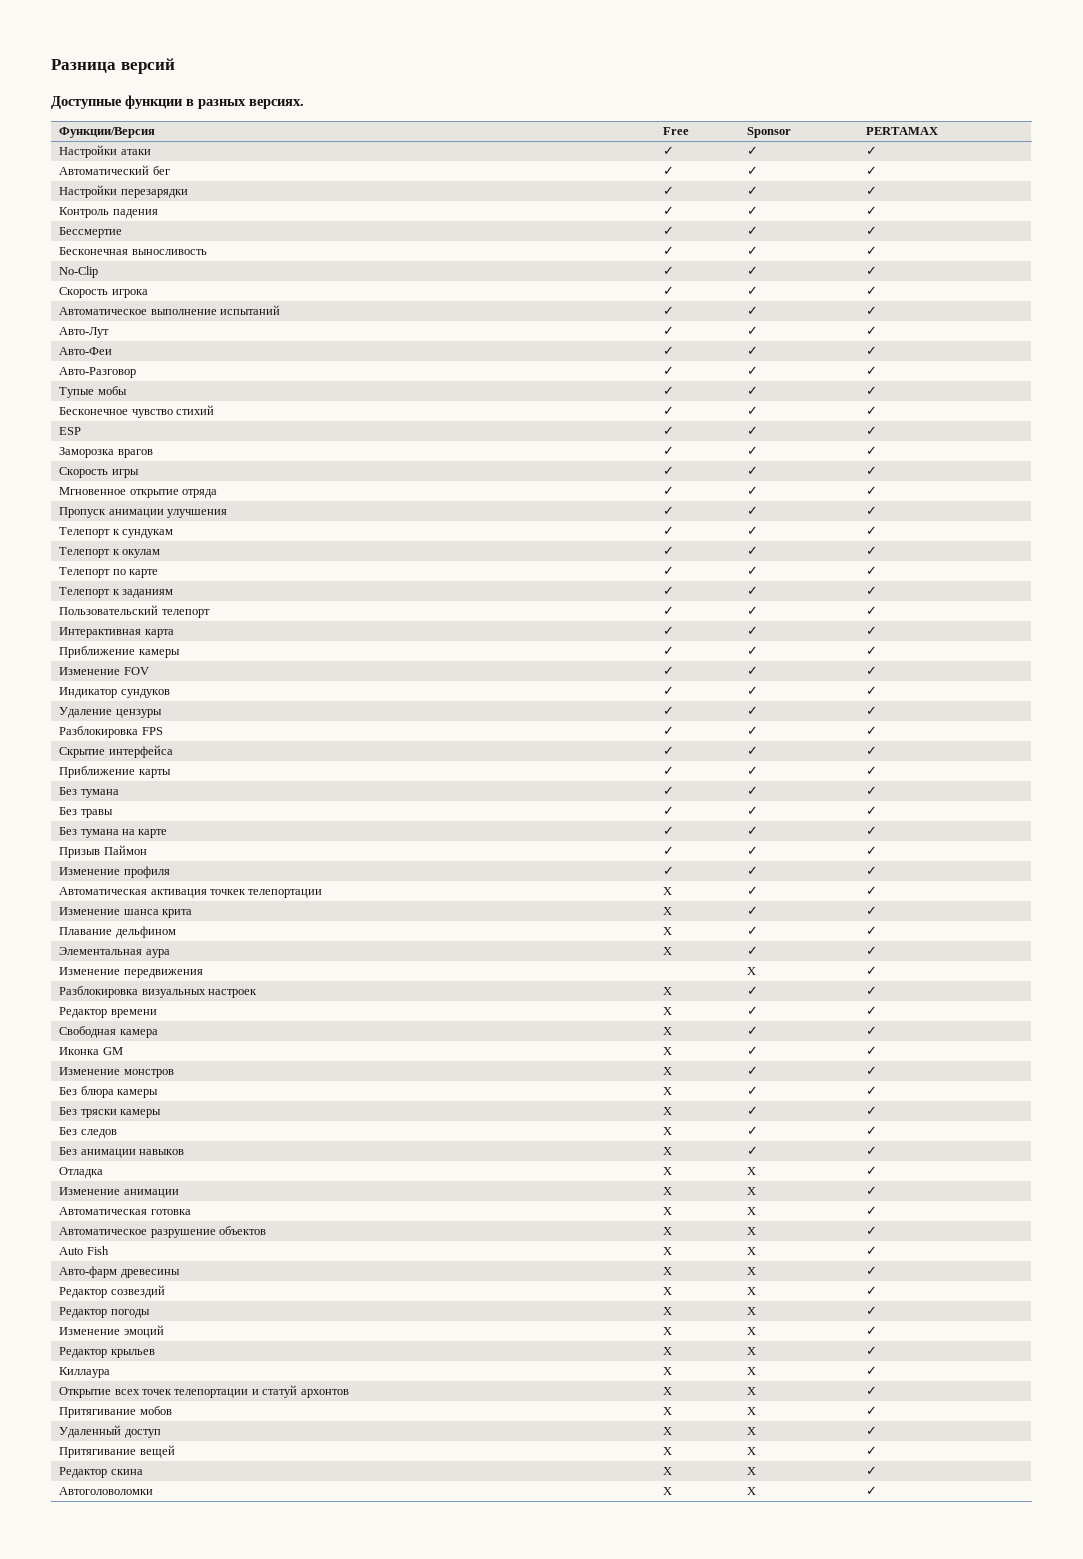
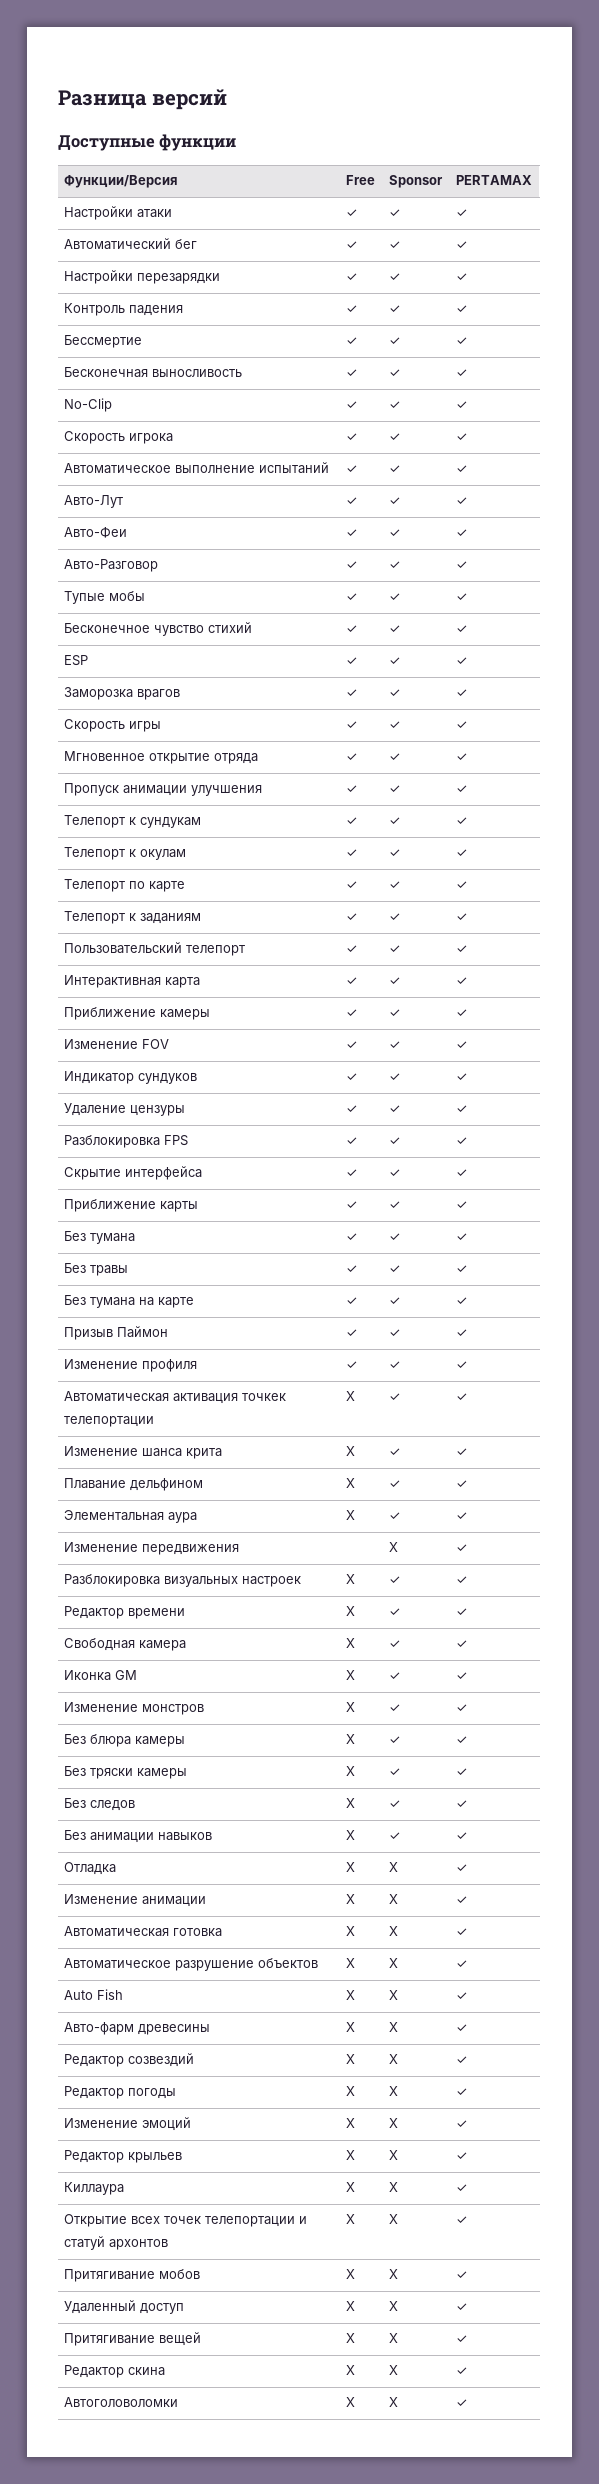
- Доступные функции в разных версиях.
+ Доступные функции

